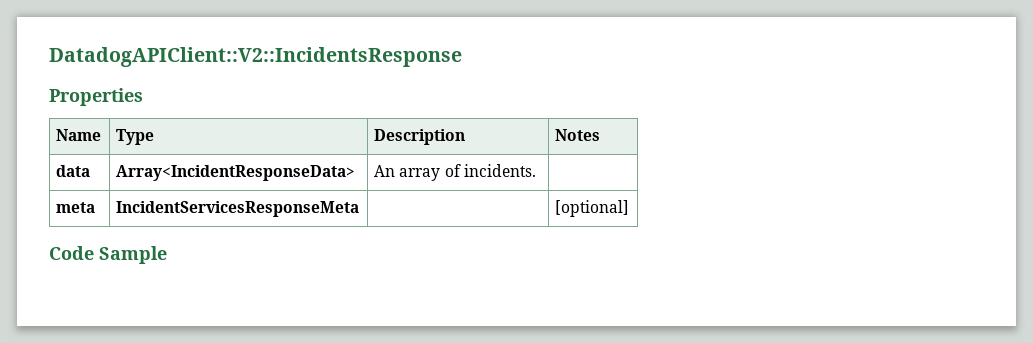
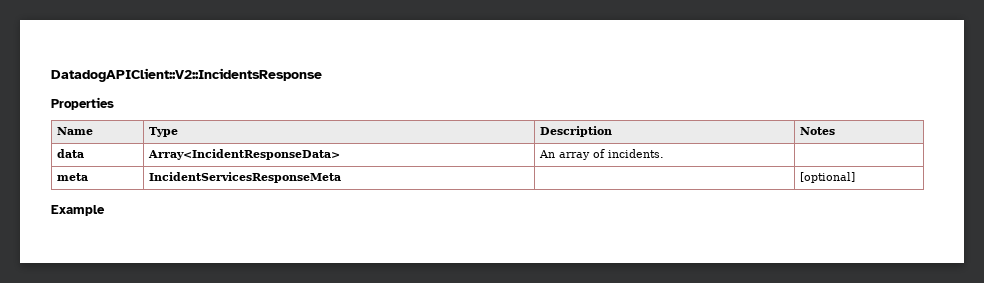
- Code Sample
+ Example

